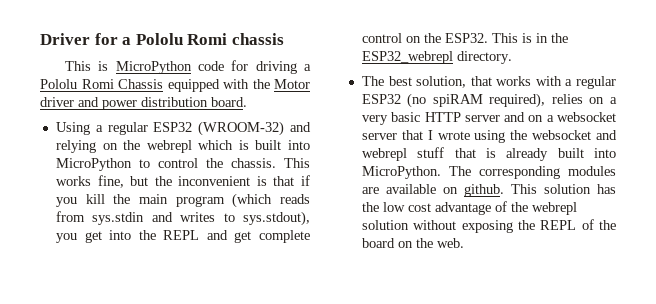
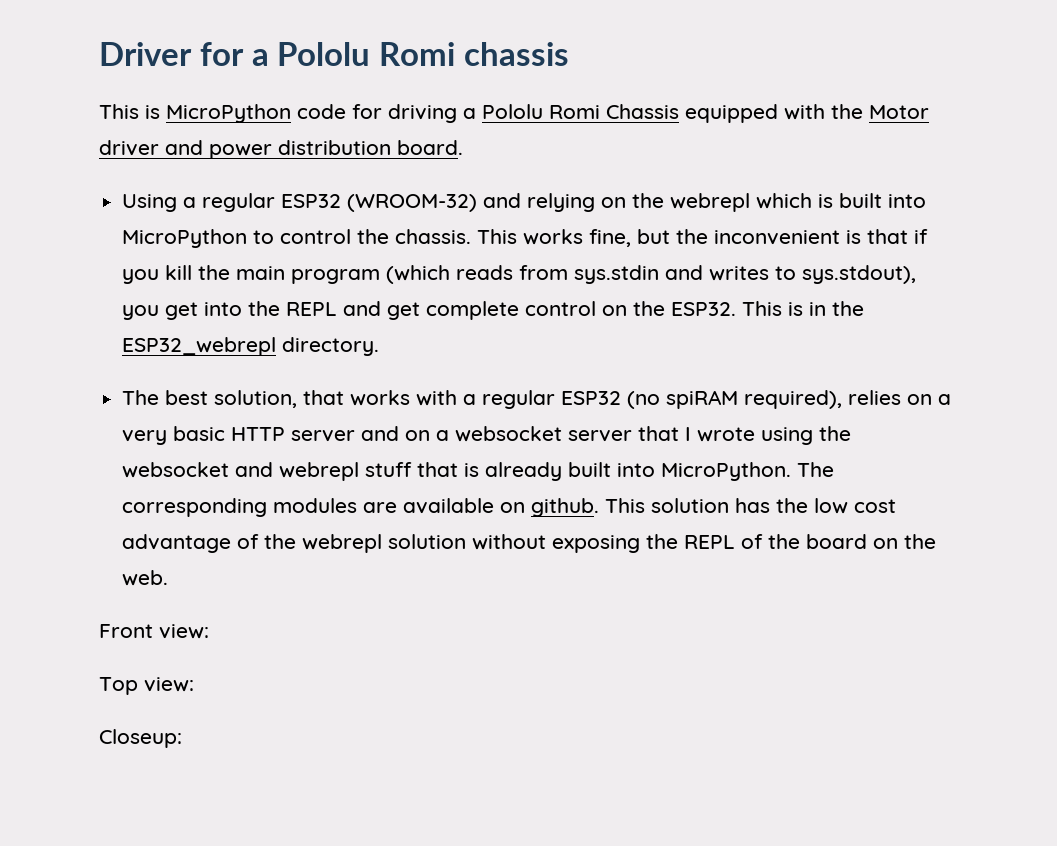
+ Front view:
+ Top view:
+ Closeup:

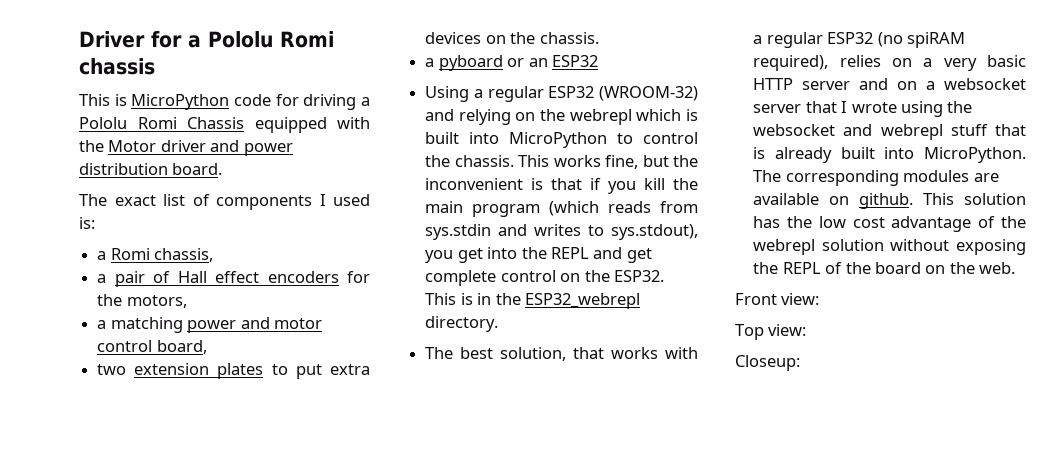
+ The exact list of components I used is:
+ a Romi chassis,
+ a pair of Hall effect encoders for the motors,
+ a matching power and motor control board,
+ two extension plates to put extra devices on the chassis.
+ a pyboard or an ESP32

